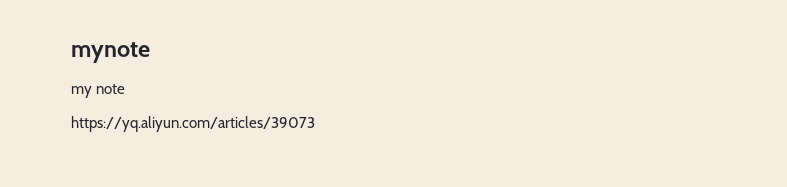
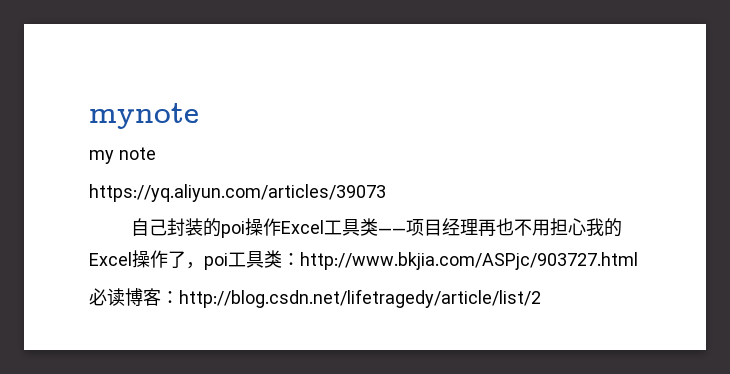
+ 自己封装的poi操作Excel工具类——项目经理再也不用担心我的Excel操作了，poi工具类：http://www.bkjia.com/ASPjc/903727.html
+ 必读博客：http://blog.csdn.net/lifetragedy/article/list/2

